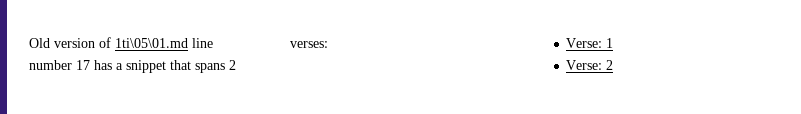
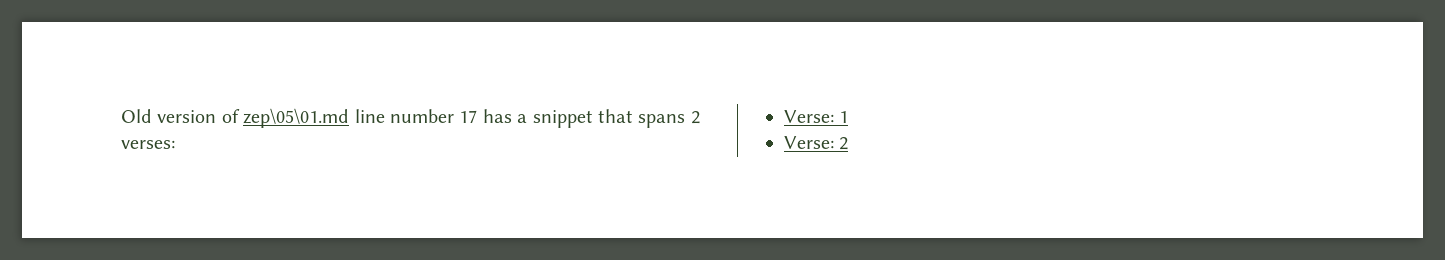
- Old version of 1ti\05\01.md line number 17 has a snippet that spans 2 verses:
+ Old version of zep\05\01.md line number 17 has a snippet that spans 2 verses:

